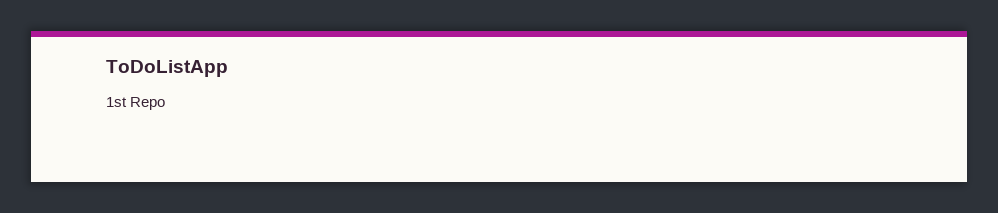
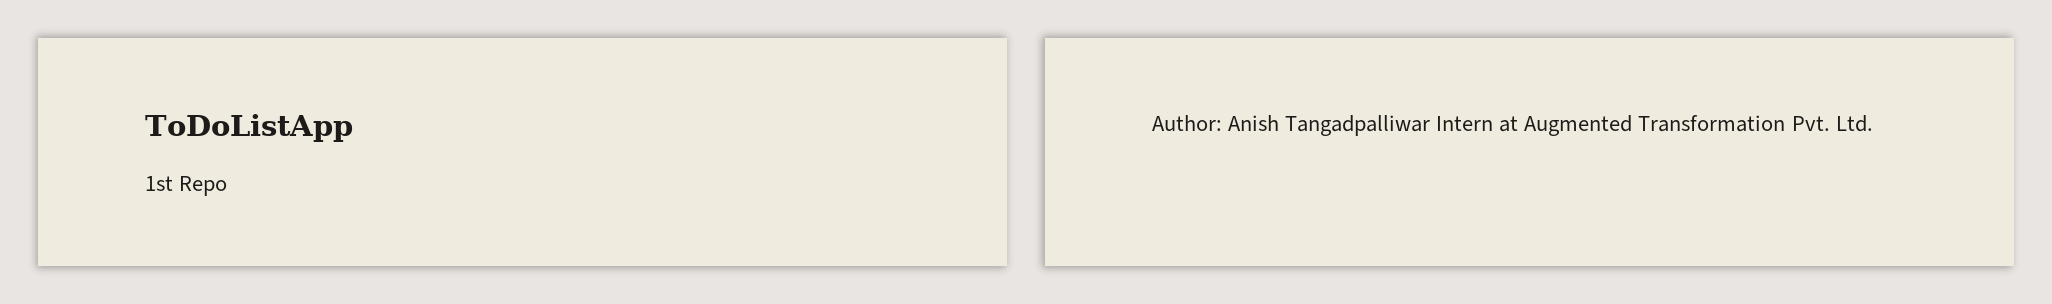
+ Author: Anish Tangadpalliwar Intern at Augmented Transformation Pvt. Ltd.

